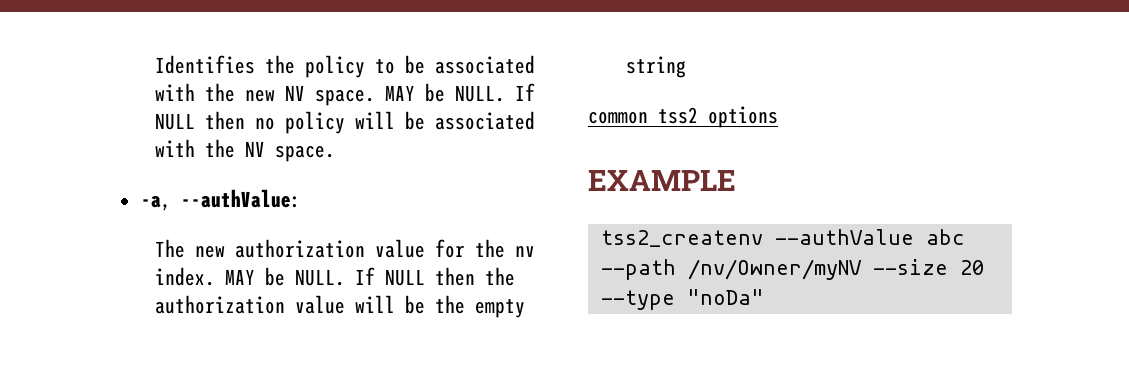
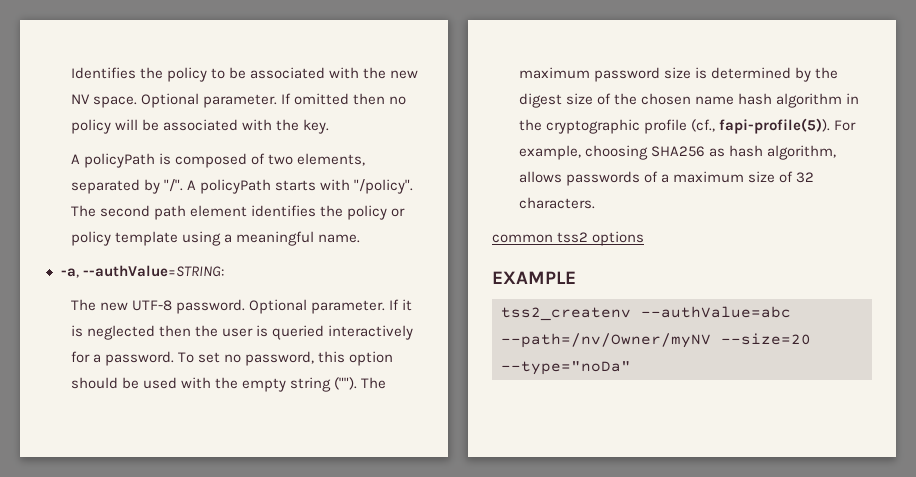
- MAY be NULL. If NULL then no policy will be associated with the NV space.
+ Optional parameter. If omitted then no policy will be associated with the key.
+ A policyPath is composed of two elements, separated by "/". A policyPath starts with "/policy". The second path element identifies the policy or policy template using a meaningful name.
- -a, --authValue:
+ -a, --authValue=STRING:
- The new authorization value for the nv index. MAY be NULL. If NULL then the authorization value will be the empty string
+ The new UTF-8 password. Optional parameter. If it is neglected then the user is queried interactively for a password. To set no password, this option should be used with the empty string (""). The maximum password size is determined by the digest size of the chosen name hash algorithm in the cryptographic profile (cf., fapi-profile(5)). For example, choosing SHA256 as hash algorithm, allows passwords of a maximum size of 32 characters.
- tss2_createnv --authValue abc --path /nv/Owner/myNV --size 20 --type "noDa"
+ tss2_createnv --authValue=abc --path=/nv/Owner/myNV --size=20 --type="noDa"

